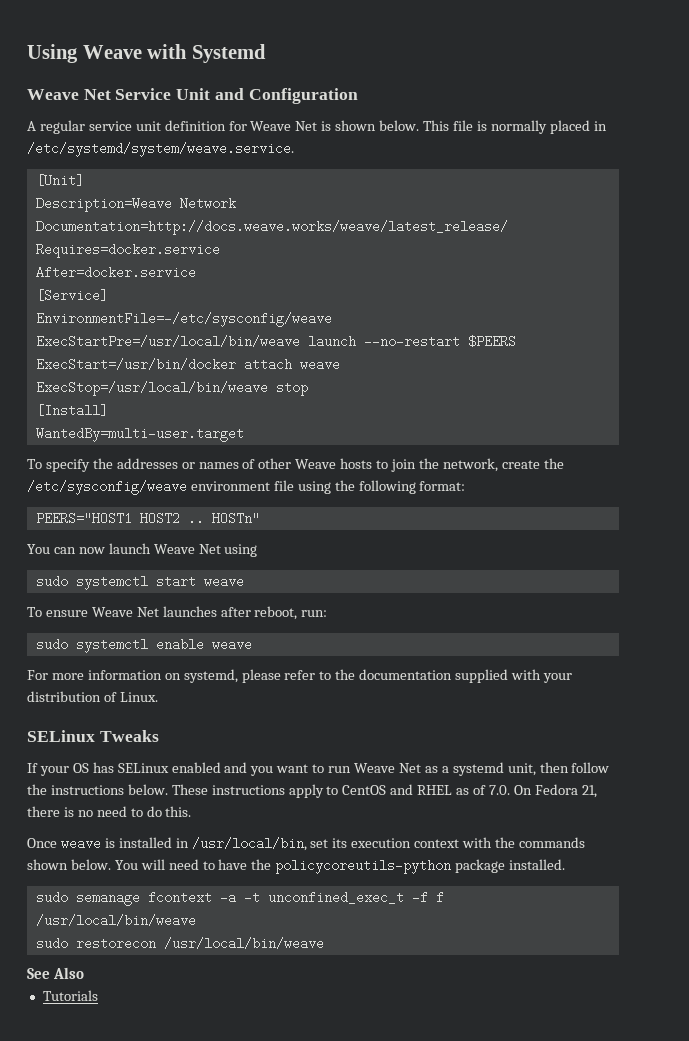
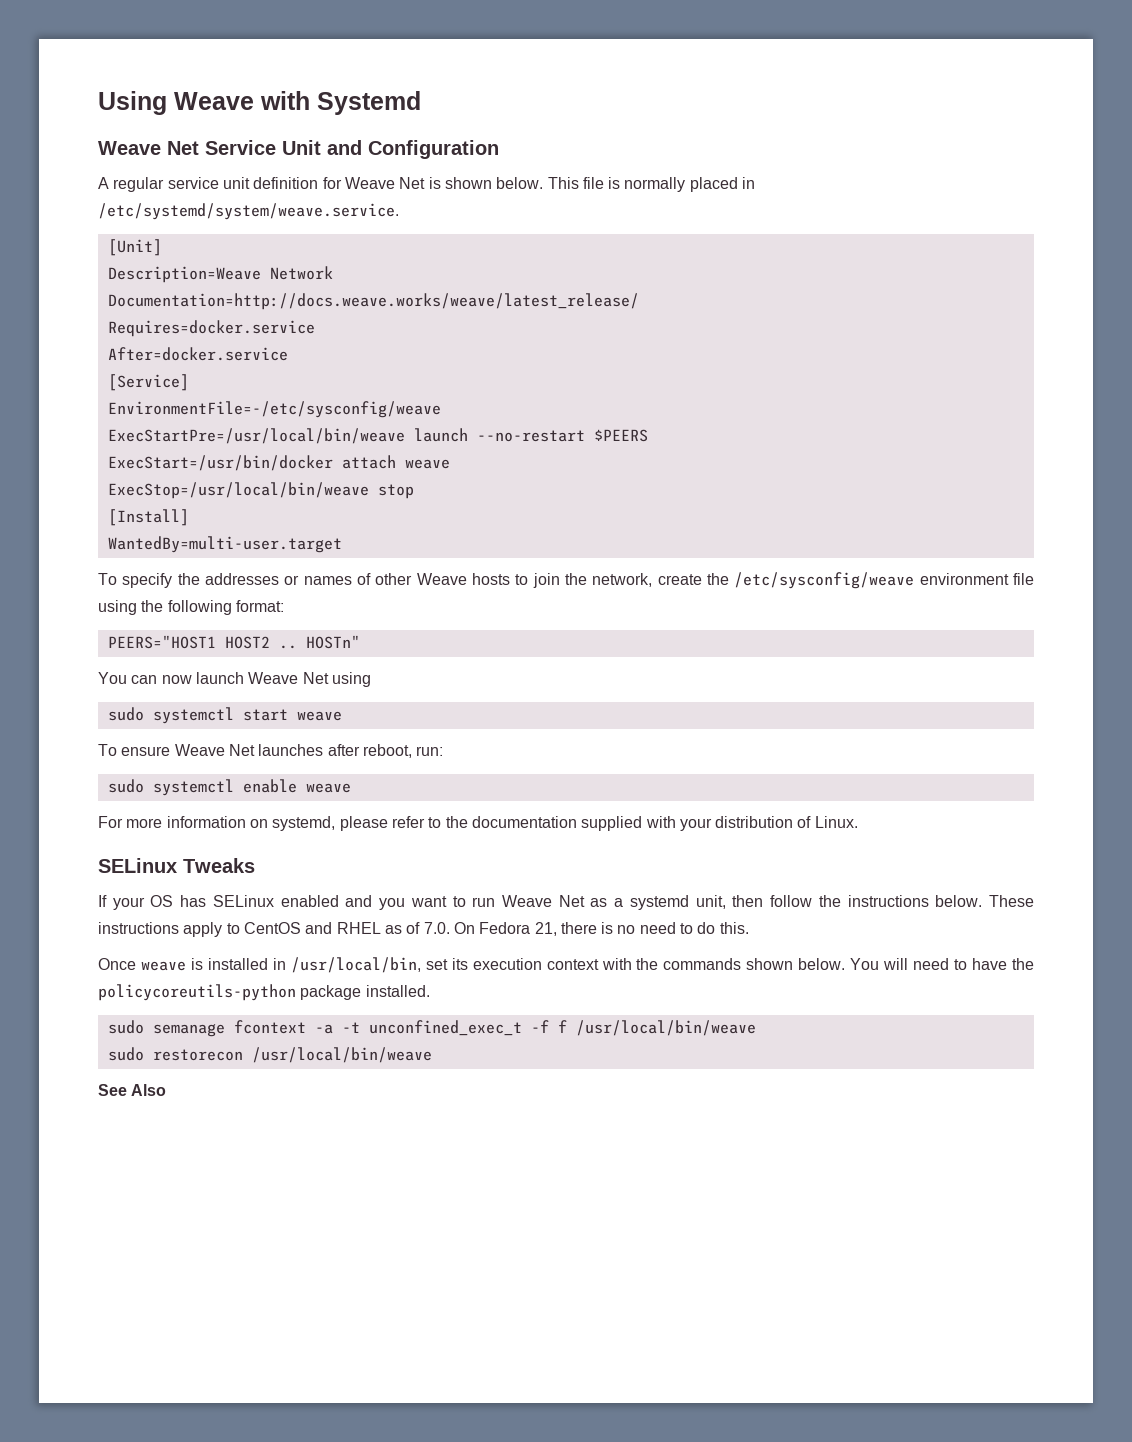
- Tutorials

